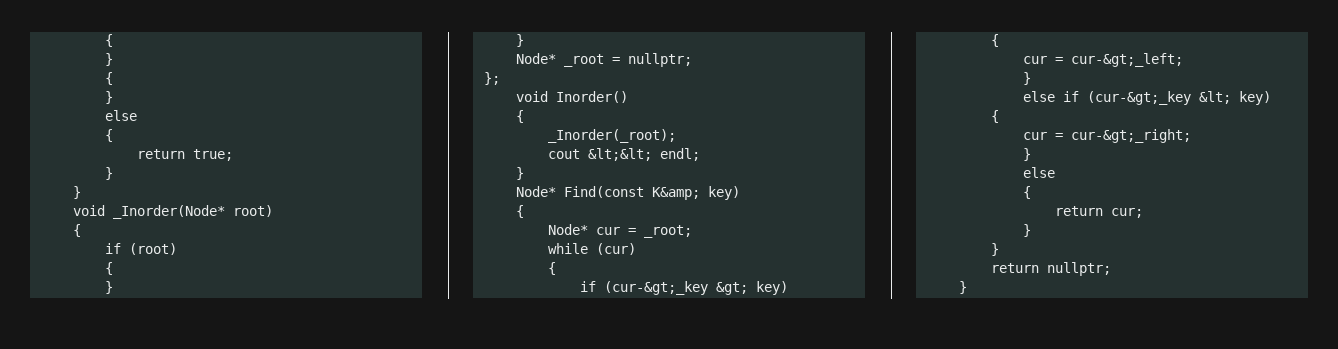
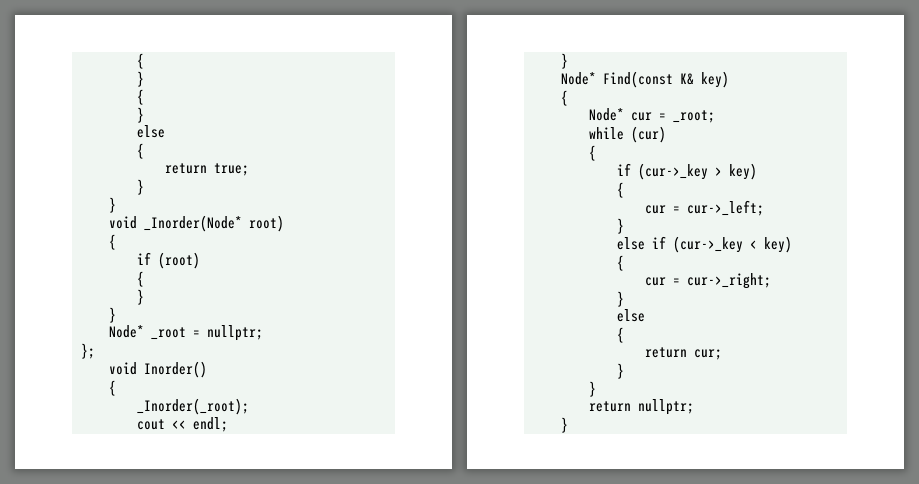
- cout &lt;&lt; endl;
+ cout << endl;
- Node* Find(const K&amp; key)
+ Node* Find(const K& key)
- if (cur-&gt;_key &gt; key)
+ if (cur->_key > key)
  {
- cur = cur-&gt;_left;
+ cur = cur->_left;
- else if (cur-&gt;_key &lt; key)
+ else if (cur->_key < key)
  {
- cur = cur-&gt;_right;
+ cur = cur->_right;

